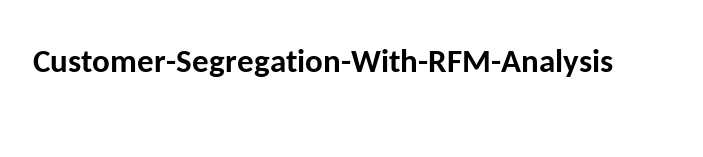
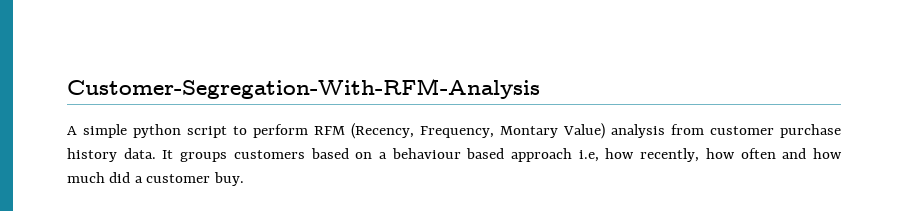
+ A simple python script to perform RFM (Recency, Frequency, Montary Value) analysis from customer purchase history data. It groups customers based on a behaviour based approach i.e, how recently, how often and how much did a customer buy.

